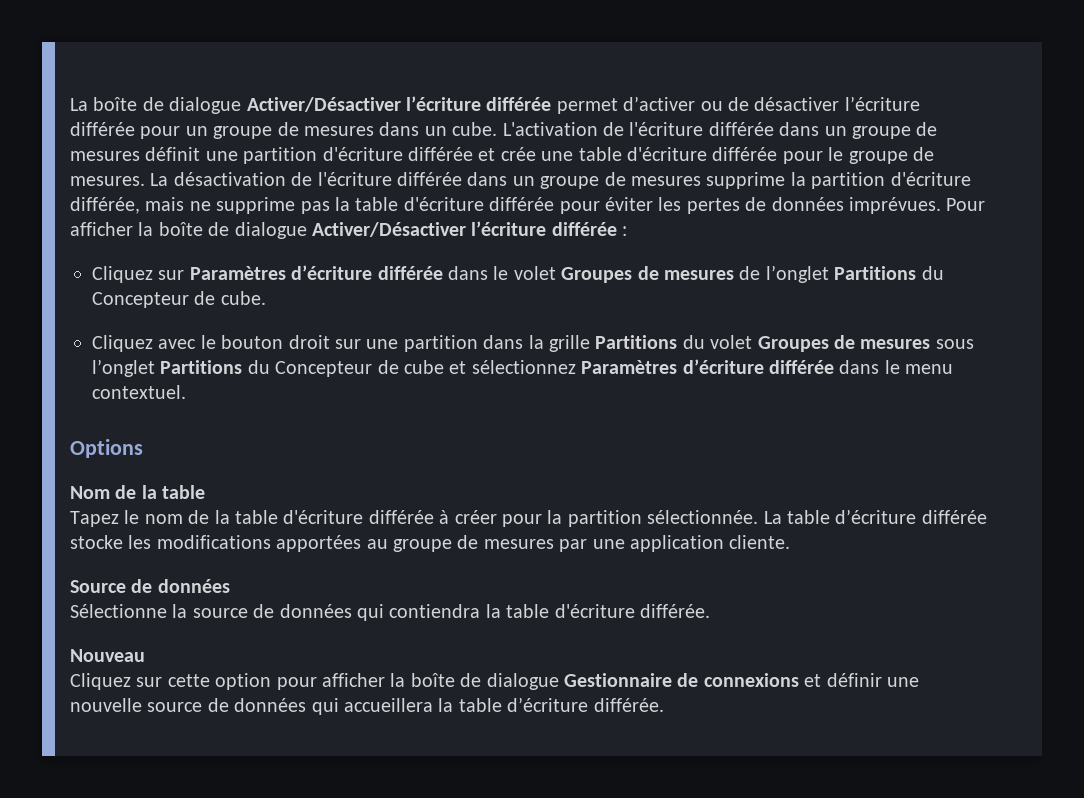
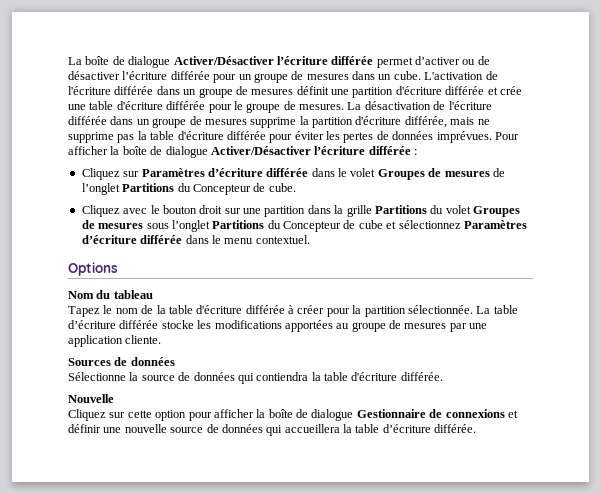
- Nom de la table
+ Nom du tableau
- Source de données
+ Sources de données
- Nouveau
+ Nouvelle

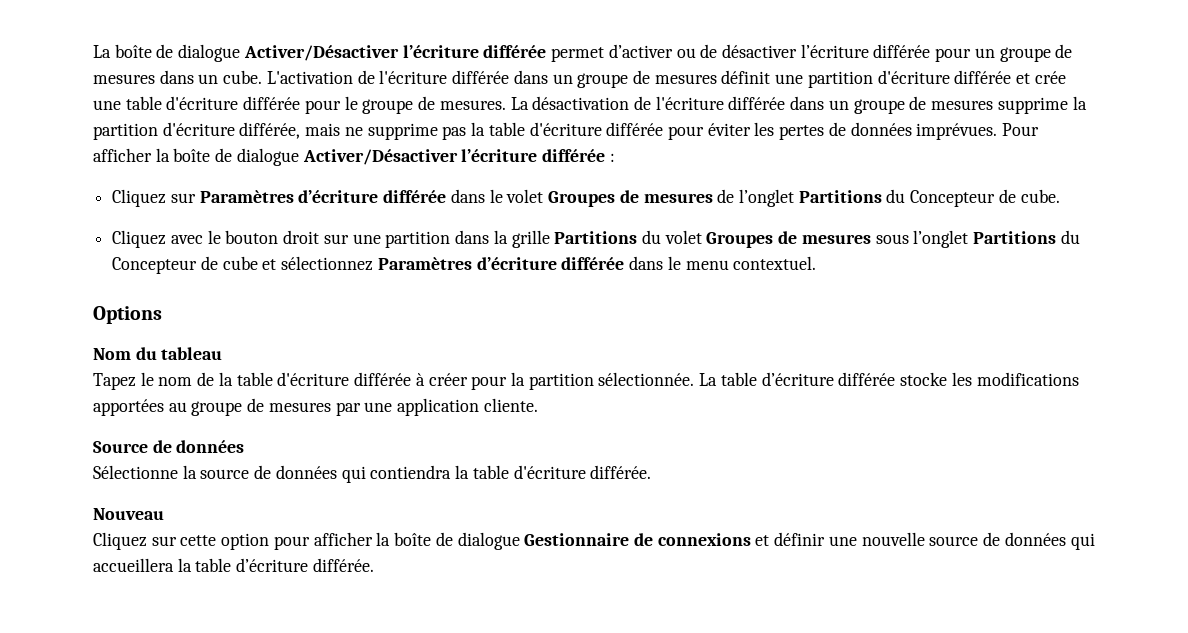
- Sources de données
+ Source de données
- Nouvelle
+ Nouveau

